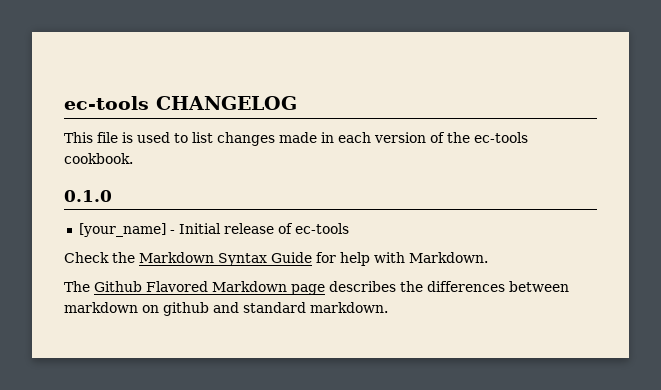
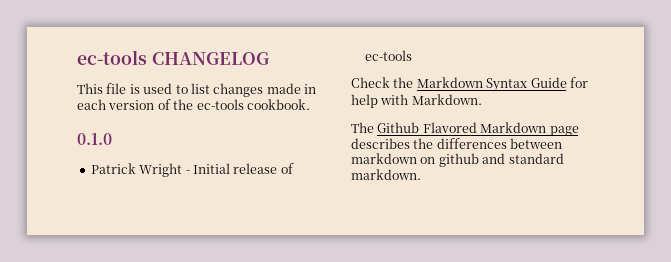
- [your_name] - Initial release of ec-tools
+ Patrick Wright - Initial release of ec-tools

